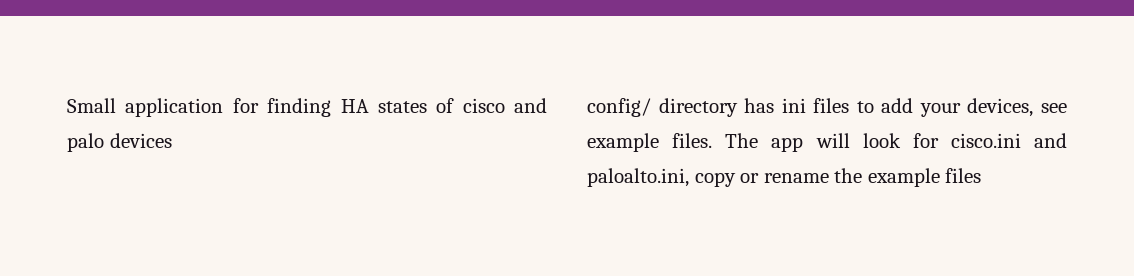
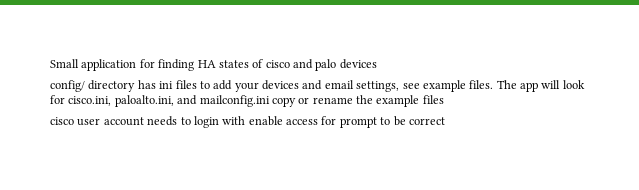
- config/ directory has ini files to add your devices, see example files.
+ config/ directory has ini files to add your devices and email settings, see example files.
- The app will look for cisco.ini and paloalto.ini, copy or rename the example files
+ The app will look for cisco.ini, paloalto.ini, and mailconfig.ini copy or rename the example files
+ cisco user account needs to login with enable access for prompt to be correct

